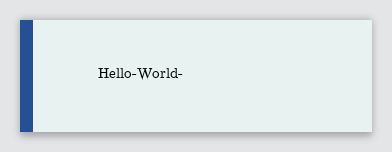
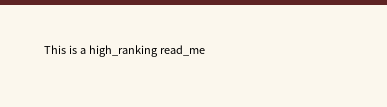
- Hello-World-
+ This is a high_ranking read_me

